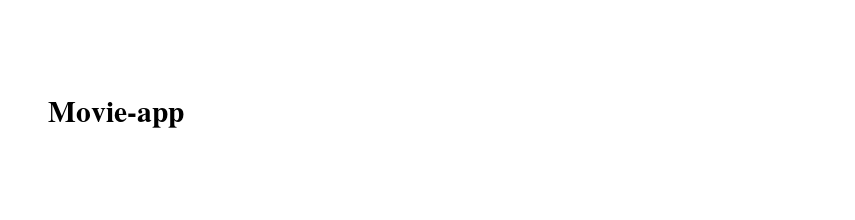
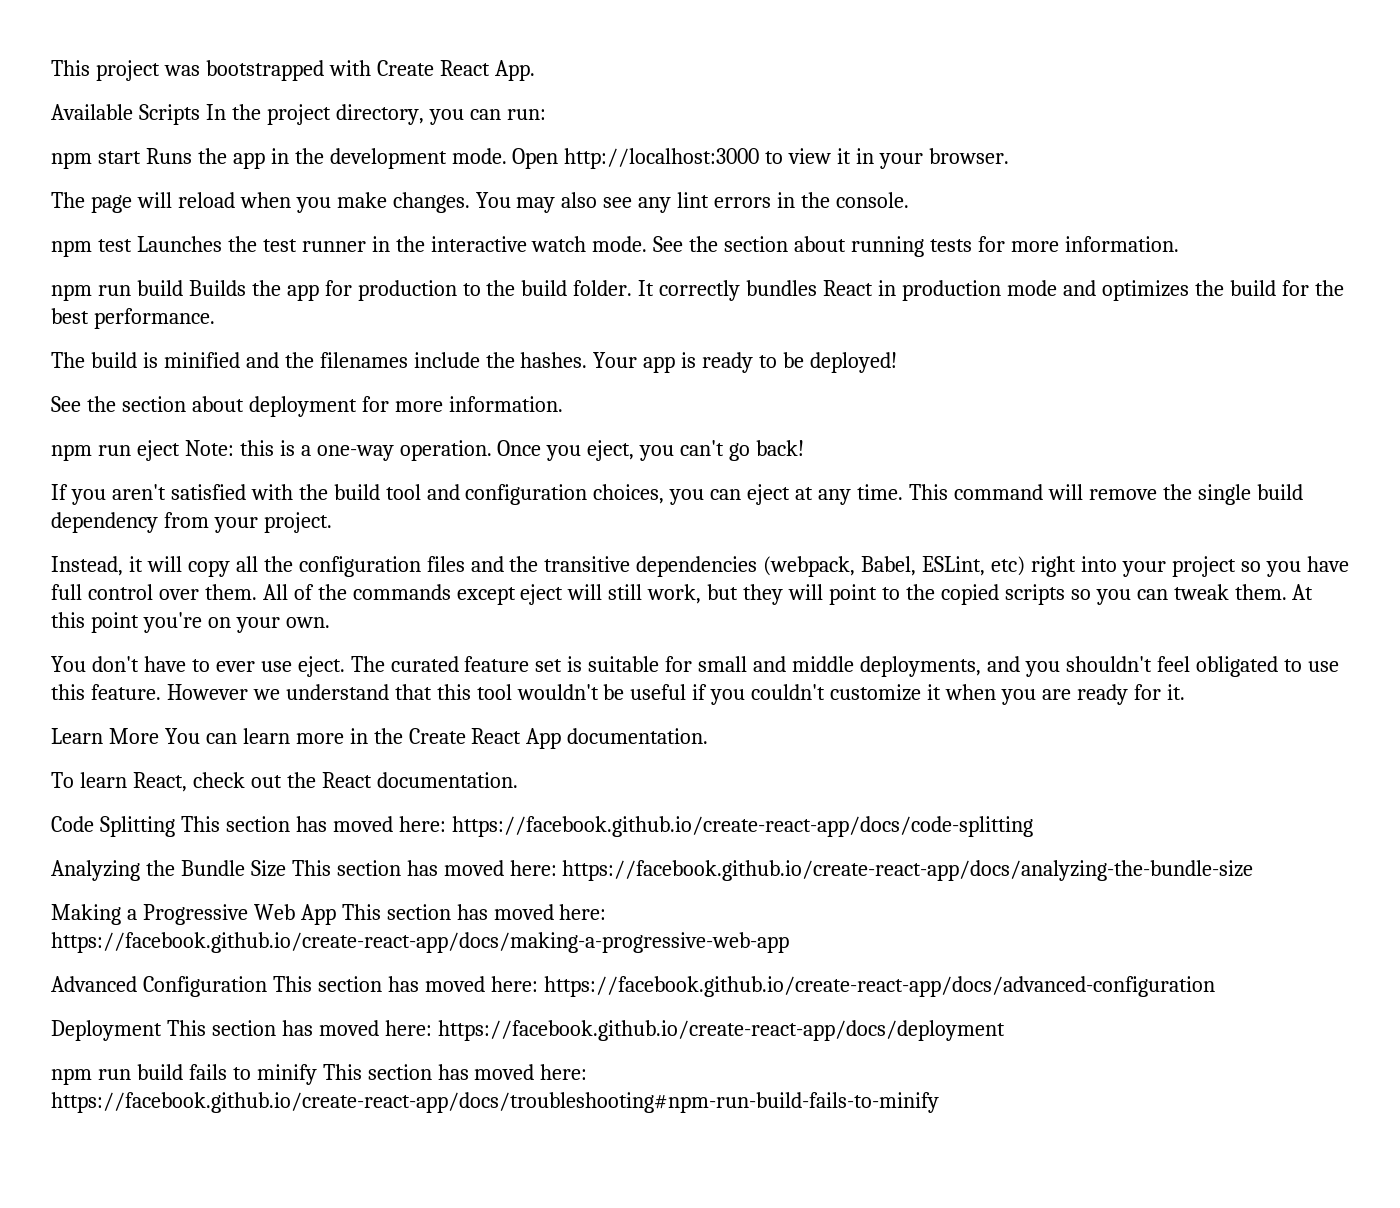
- Movie-app
+ This project was bootstrapped with Create React App.
+ Available Scripts In the project directory, you can run:
+ npm start Runs the app in the development mode. Open http://localhost:3000 to view it in your browser.
+ The page will reload when you make changes. You may also see any lint errors in the console.
+ npm test Launches the test runner in the interactive watch mode. See the section about running tests for more information.
+ npm run build Builds the app for production to the build folder. It correctly bundles React in production mode and optimizes the build for the best performance.
+ The build is minified and the filenames include the hashes. Your app is ready to be deployed!
+ See the section about deployment for more information.
+ npm run eject Note: this is a one-way operation. Once you eject, you can't go back!
+ If you aren't satisfied with the build tool and configuration choices, you can eject at any time. This command will remove the single build dependency from your project.
+ Instead, it will copy all the configuration files and the transitive dependencies (webpack, Babel, ESLint, etc) right into your project so you have full control over them. All of the commands except eject will still work, but they will point to the copied scripts so you can tweak them. At this point you're on your own.
+ You don't have to ever use eject. The curated feature set is suitable for small and middle deployments, and you shouldn't feel obligated to use this feature. However we understand that this tool wouldn't be useful if you couldn't customize it when you are ready for it.
+ Learn More You can learn more in the Create React App documentation.
+ To learn React, check out the React documentation.
+ Code Splitting This section has moved here: https://facebook.github.io/create-react-app/docs/code-splitting
+ Analyzing the Bundle Size This section has moved here: https://facebook.github.io/create-react-app/docs/analyzing-the-bundle-size
+ Making a Progressive Web App This section has moved here: https://facebook.github.io/create-react-app/docs/making-a-progressive-web-app
+ Advanced Configuration This section has moved here: https://facebook.github.io/create-react-app/docs/advanced-configuration
+ Deployment This section has moved here: https://facebook.github.io/create-react-app/docs/deployment
+ npm run build fails to minify This section has moved here: https://facebook.github.io/create-react-app/docs/troubleshooting#npm-run-build-fails-to-minify

